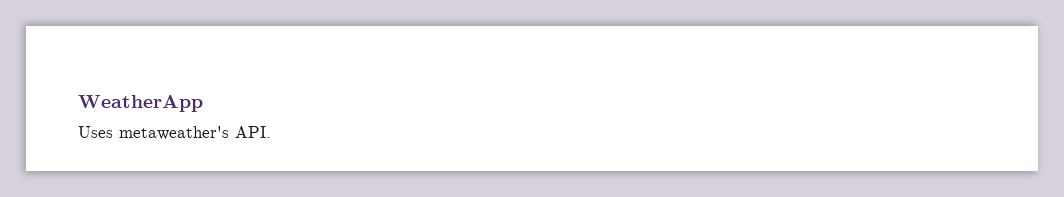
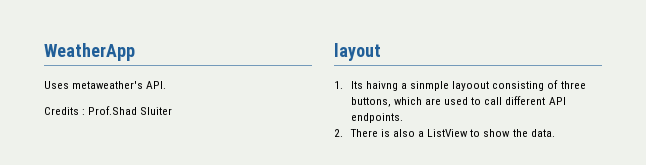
+ Credits : Prof.Shad Sluiter
+ layout
+ 1. Its haivng a sinmple layoout consisting of three buttons, which are used to call different API endpoints.
+ 2. There is also a ListView to show the data.

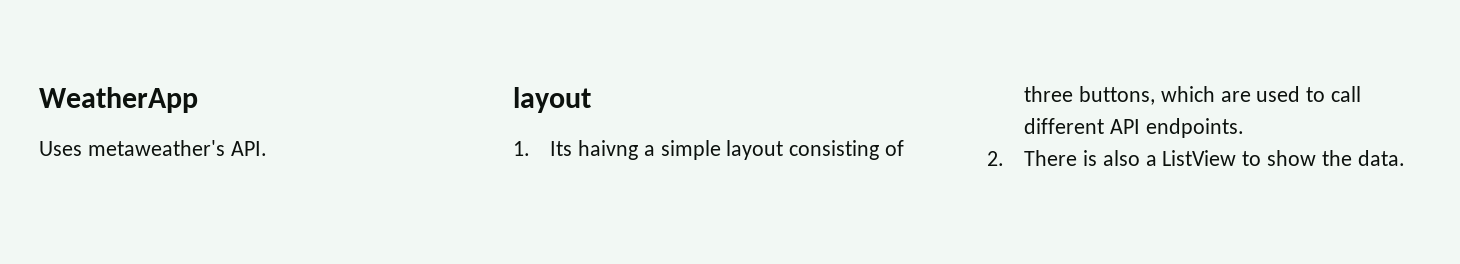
- Credits : Prof.Shad Sluiter
- 1. Its haivng a sinmple layoout consisting of three buttons, which are used to call different API endpoints.
+ 1. Its haivng a simple layout consisting of three buttons, which are used to call different API endpoints.

